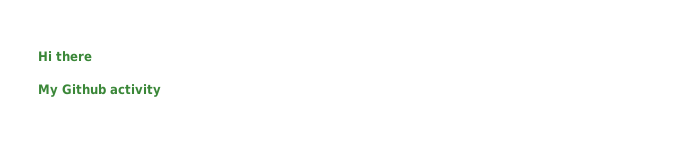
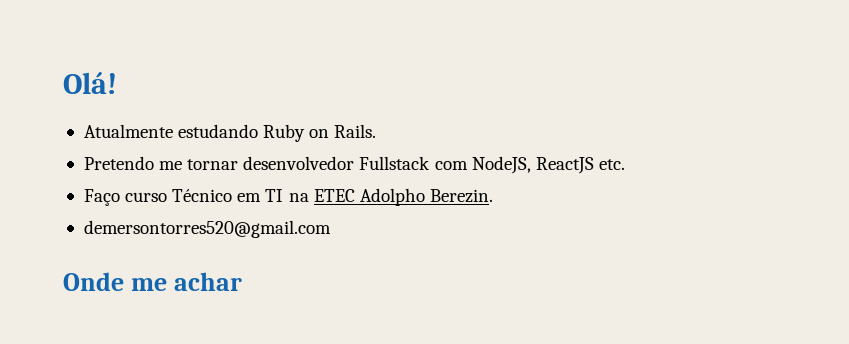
- Hi there
- My Github activity
+ Olá!
+ Atualmente estudando Ruby on Rails.
+ Pretendo me tornar desenvolvedor Fullstack com NodeJS, ReactJS etc.
+ Faço curso Técnico em TI na ETEC Adolpho Berezin.
+ demersontorres520@gmail.com
+ Onde me achar

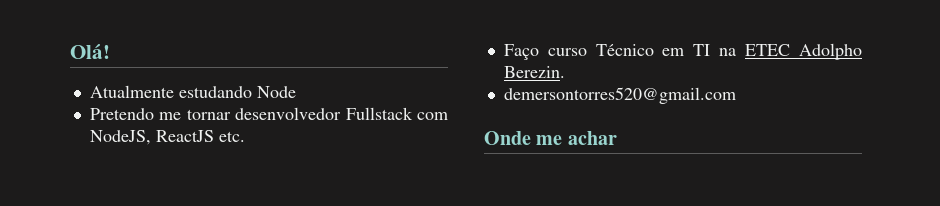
- Atualmente estudando Ruby on Rails.
+ Atualmente estudando Node

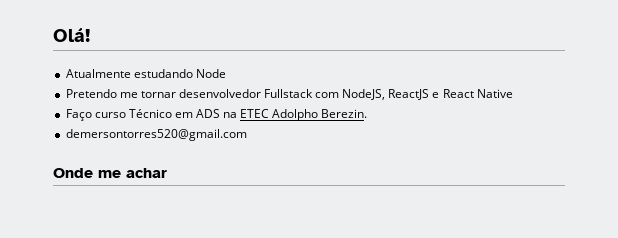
- Pretendo me tornar desenvolvedor Fullstack com NodeJS, ReactJS etc.
+ Pretendo me tornar desenvolvedor Fullstack com NodeJS, ReactJS e React Native
- Faço curso Técnico em TI na ETEC Adolpho Berezin.
+ Faço curso Técnico em ADS na ETEC Adolpho Berezin.

